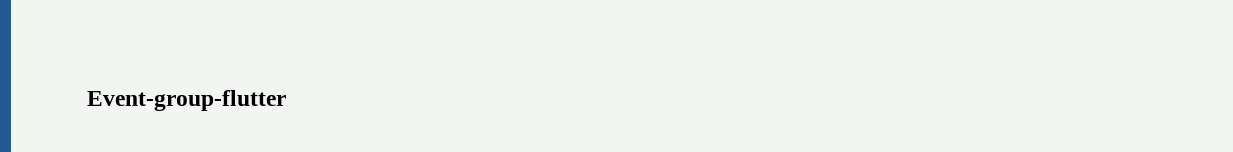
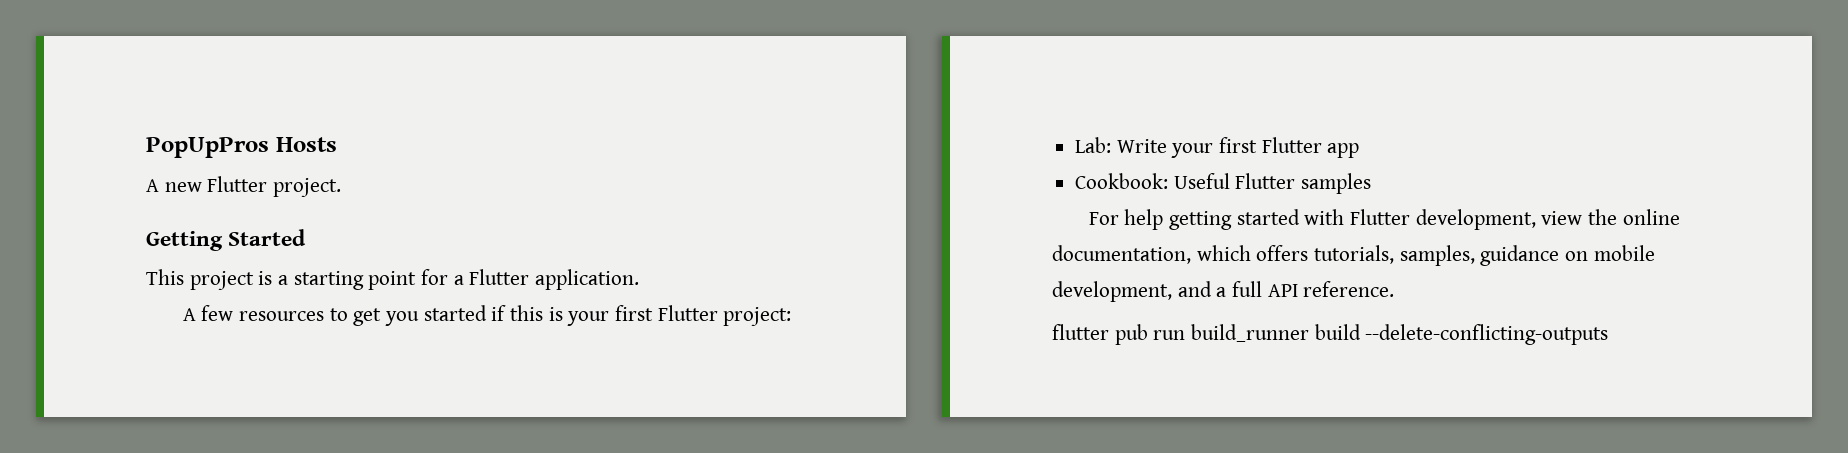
- Event-group-flutter
+ PopUpPros Hosts
+ A new Flutter project.
+ Getting Started
+ This project is a starting point for a Flutter application.
+ A few resources to get you started if this is your first Flutter project:
+ Lab: Write your first Flutter app
+ Cookbook: Useful Flutter samples
+ For help getting started with Flutter development, view the online documentation, which offers tutorials, samples, guidance on mobile development, and a full API reference.
+ flutter pub run build_runner build --delete-conflicting-outputs

